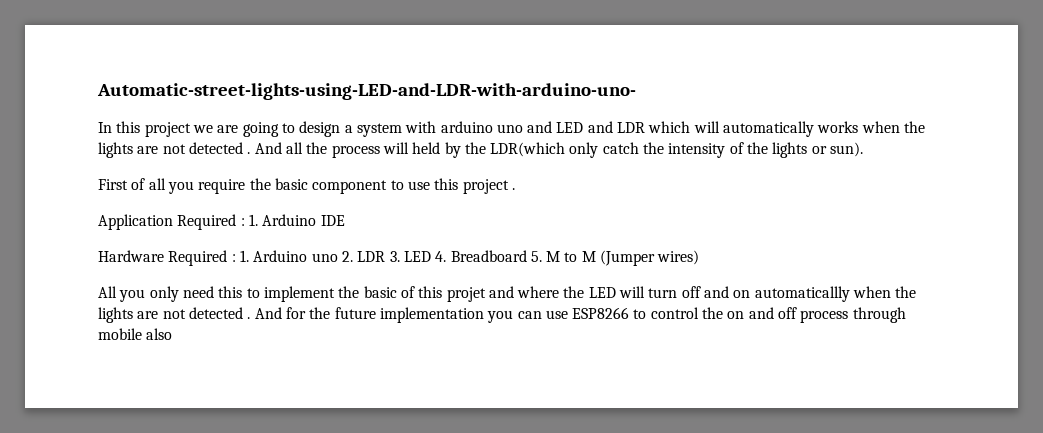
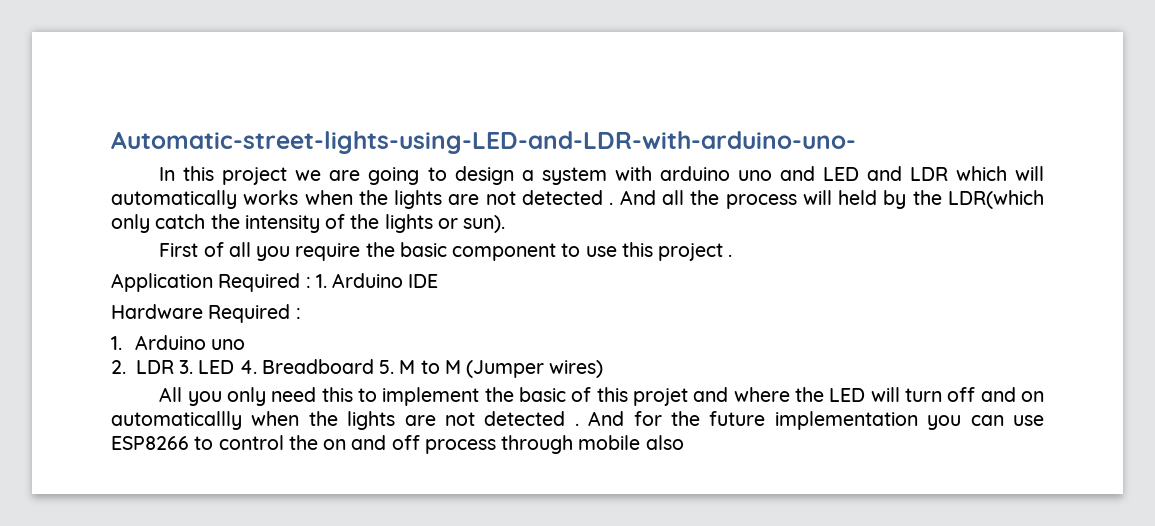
- Hardware Required : 1. Arduino uno 2. LDR 3. LED 4. Breadboard 5. M to M (Jumper wires)
+ Hardware Required :
+ 1. Arduino uno
+ 2. LDR 3. LED 4. Breadboard 5. M to M (Jumper wires)

